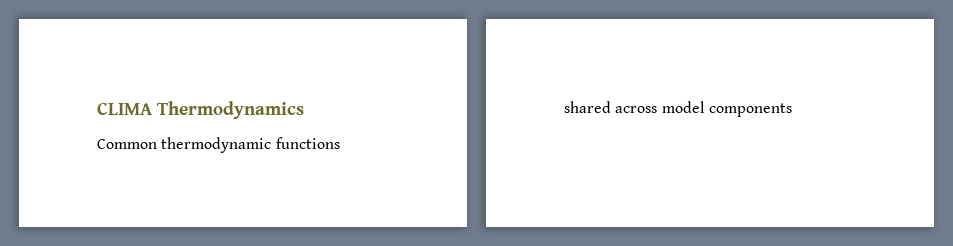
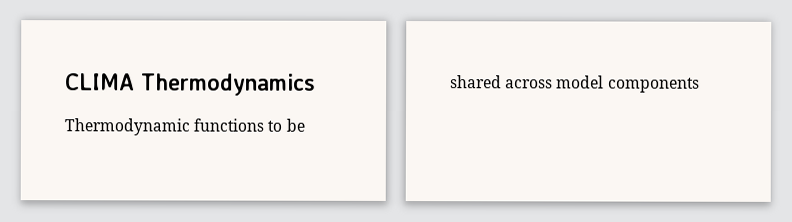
- Common thermodynamic functions shared across model components
+ Thermodynamic functions to be shared across model components

